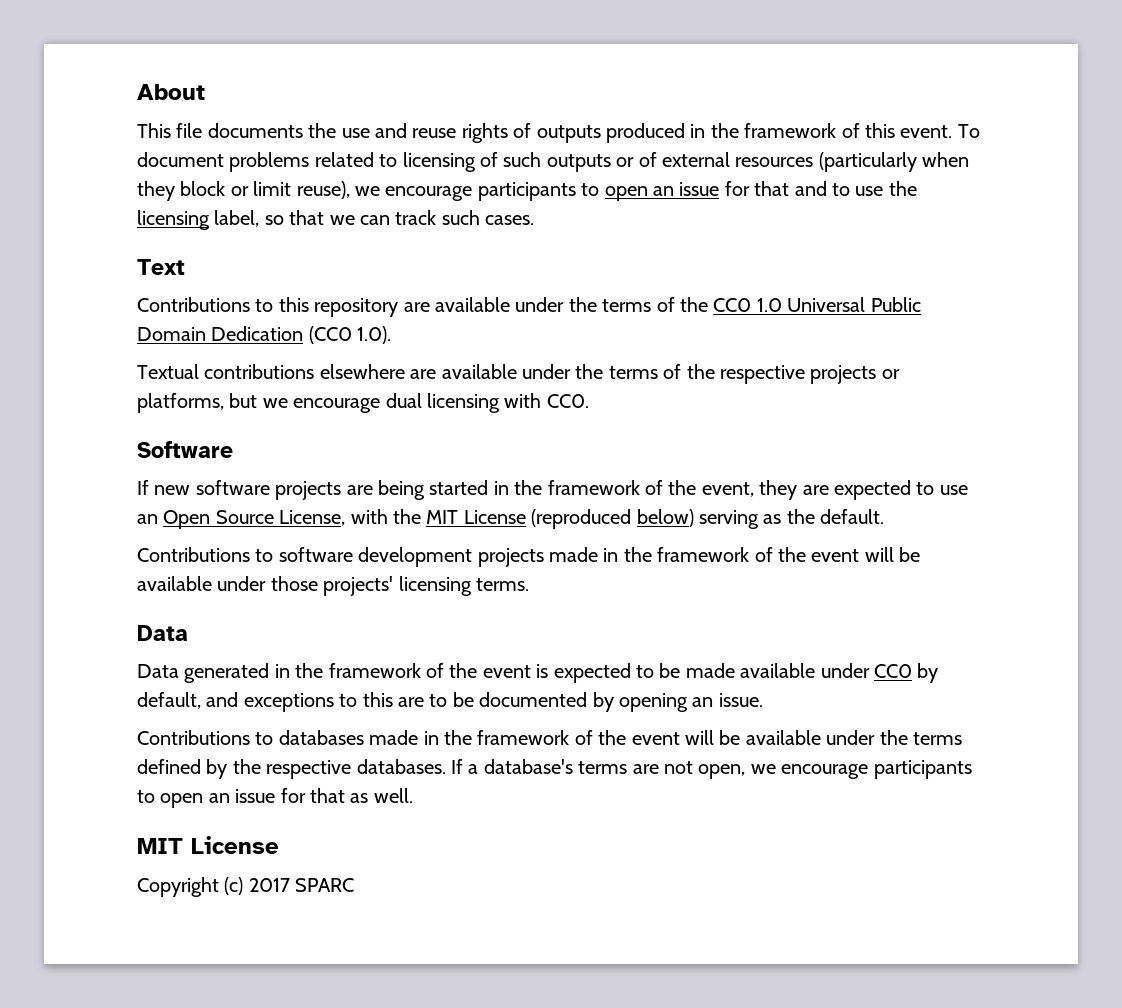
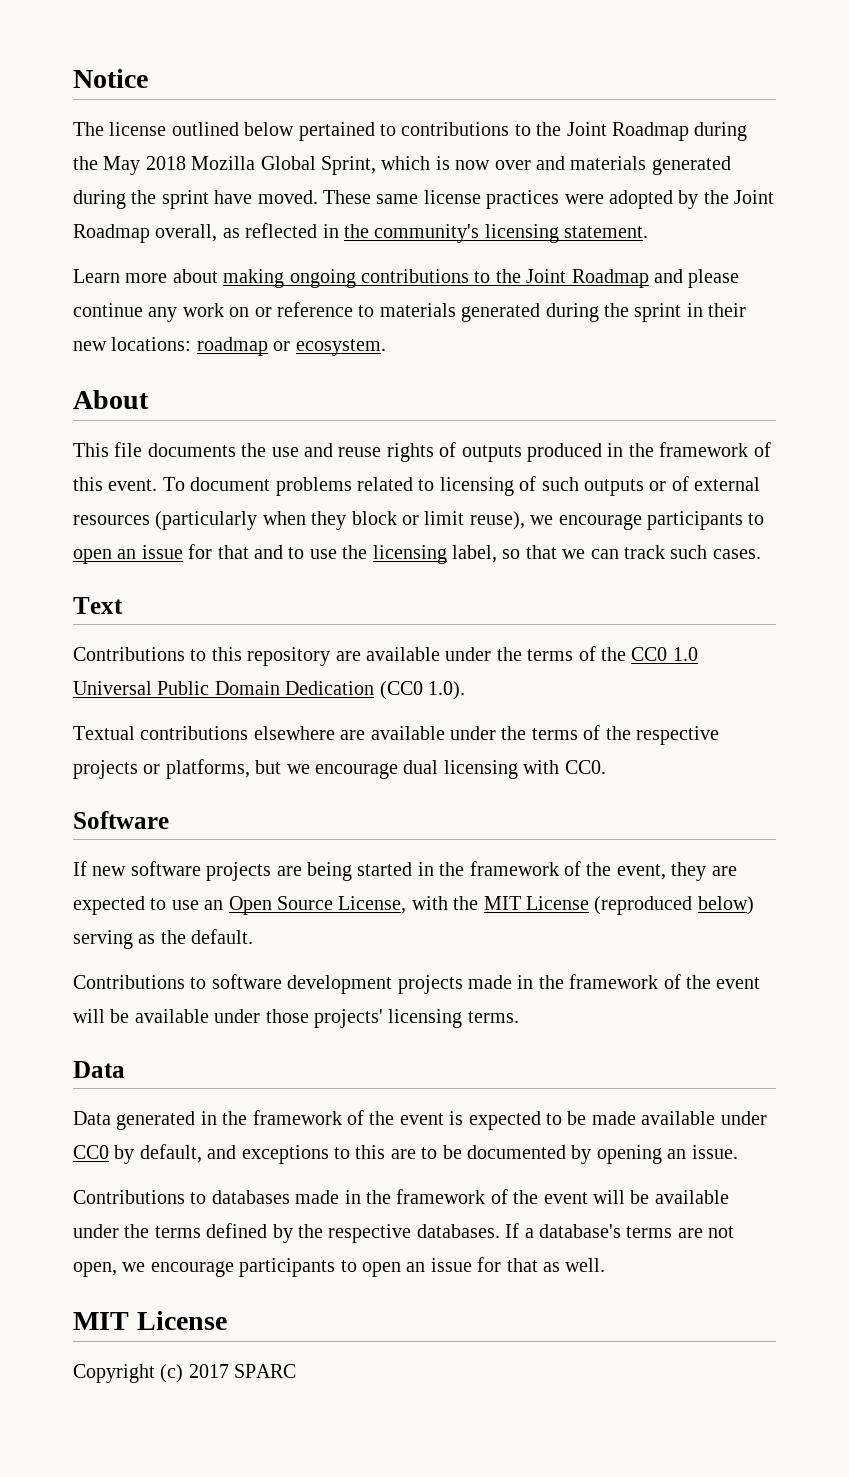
+ Notice
+ The license outlined below pertained to contributions to the Joint Roadmap during the May 2018 Mozilla Global Sprint, which is now over and materials generated during the sprint have moved. These same license practices were adopted by the Joint Roadmap overall, as reflected in the community's licensing statement.
+ Learn more about making ongoing contributions to the Joint Roadmap and please continue any work on or reference to materials generated during the sprint in their new locations: roadmap or ecosystem.

